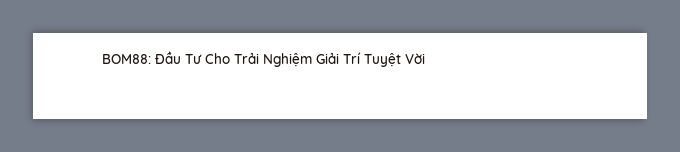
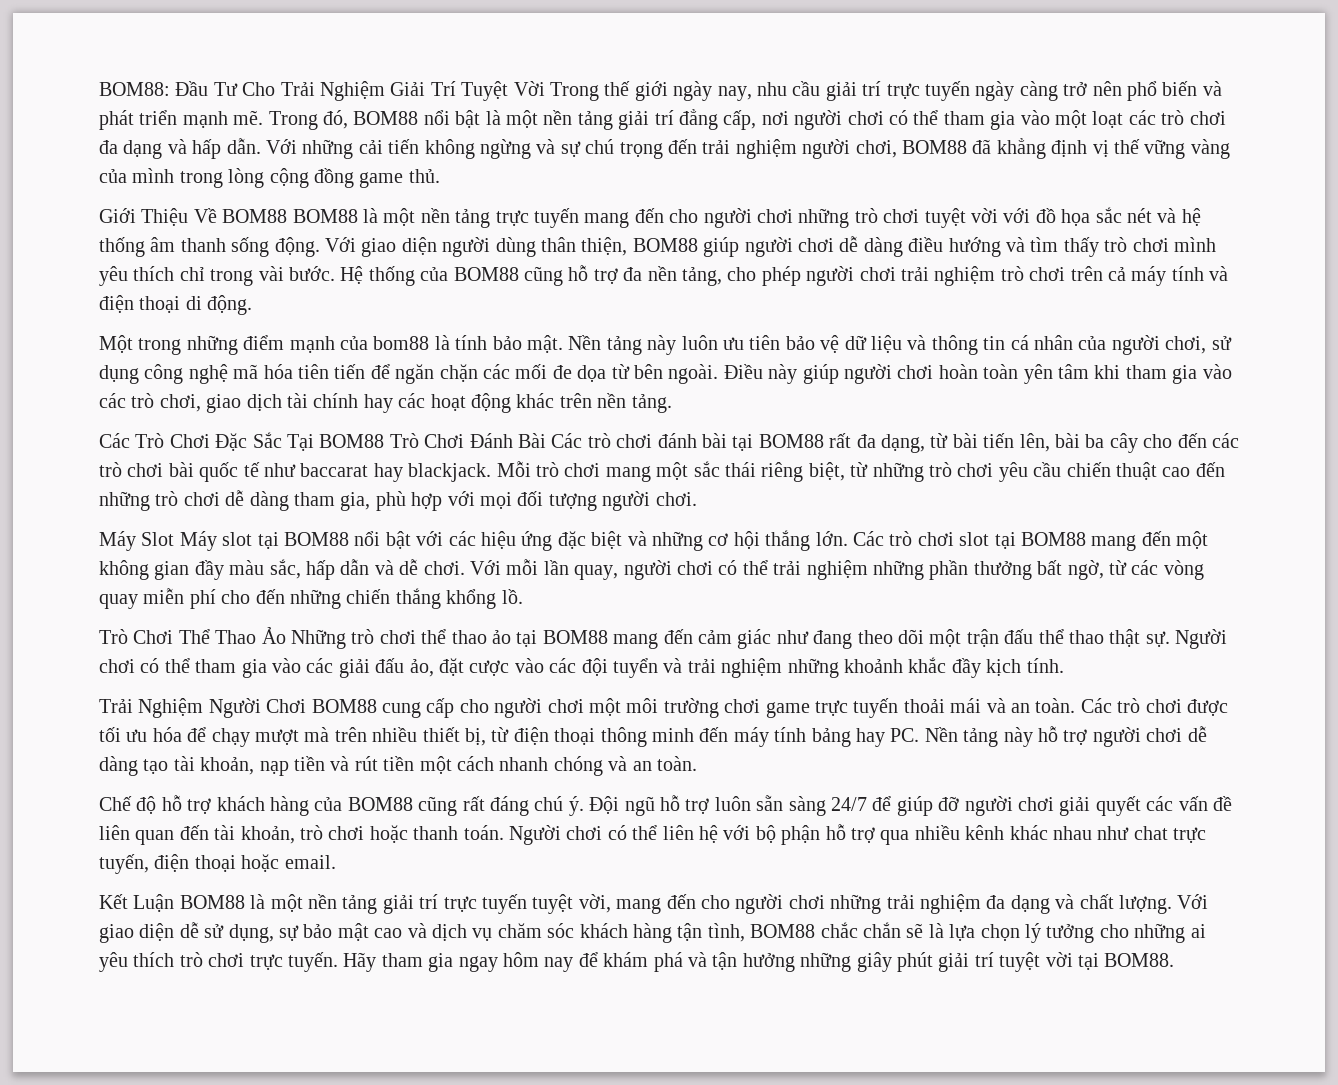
- BOM88: Đầu Tư Cho Trải Nghiệm Giải Trí Tuyệt Vời
+ BOM88: Đầu Tư Cho Trải Nghiệm Giải Trí Tuyệt Vời Trong thế giới ngày nay, nhu cầu giải trí trực tuyến ngày càng trở nên phổ biến và phát triển mạnh mẽ. Trong đó, BOM88 nổi bật là một nền tảng giải trí đẳng cấp, nơi người chơi có thể tham gia vào một loạt các trò chơi đa dạng và hấp dẫn. Với những cải tiến không ngừng và sự chú trọng đến trải nghiệm người chơi, BOM88 đã khẳng định vị thế vững vàng của mình trong lòng cộng đồng game thủ.
+ Giới Thiệu Về BOM88 BOM88 là một nền tảng trực tuyến mang đến cho người chơi những trò chơi tuyệt vời với đồ họa sắc nét và hệ thống âm thanh sống động. Với giao diện người dùng thân thiện, BOM88 giúp người chơi dễ dàng điều hướng và tìm thấy trò chơi mình yêu thích chỉ trong vài bước. Hệ thống của BOM88 cũng hỗ trợ đa nền tảng, cho phép người chơi trải nghiệm trò chơi trên cả máy tính và điện thoại di động.
+ Một trong những điểm mạnh của bom88 là tính bảo mật. Nền tảng này luôn ưu tiên bảo vệ dữ liệu và thông tin cá nhân của người chơi, sử dụng công nghệ mã hóa tiên tiến để ngăn chặn các mối đe dọa từ bên ngoài. Điều này giúp người chơi hoàn toàn yên tâm khi tham gia vào các trò chơi, giao dịch tài chính hay các hoạt động khác trên nền tảng.
+ Các Trò Chơi Đặc Sắc Tại BOM88 Trò Chơi Đánh Bài Các trò chơi đánh bài tại BOM88 rất đa dạng, từ bài tiến lên, bài ba cây cho đến các trò chơi bài quốc tế như baccarat hay blackjack. Mỗi trò chơi mang một sắc thái riêng biệt, từ những trò chơi yêu cầu chiến thuật cao đến những trò chơi dễ dàng tham gia, phù hợp với mọi đối tượng người chơi.
+ Máy Slot Máy slot tại BOM88 nổi bật với các hiệu ứng đặc biệt và những cơ hội thắng lớn. Các trò chơi slot tại BOM88 mang đến một không gian đầy màu sắc, hấp dẫn và dễ chơi. Với mỗi lần quay, người chơi có thể trải nghiệm những phần thưởng bất ngờ, từ các vòng quay miễn phí cho đến những chiến thắng khổng lồ.
+ Trò Chơi Thể Thao Ảo Những trò chơi thể thao ảo tại BOM88 mang đến cảm giác như đang theo dõi một trận đấu thể thao thật sự. Người chơi có thể tham gia vào các giải đấu ảo, đặt cược vào các đội tuyển và trải nghiệm những khoảnh khắc đầy kịch tính.
+ Trải Nghiệm Người Chơi BOM88 cung cấp cho người chơi một môi trường chơi game trực tuyến thoải mái và an toàn. Các trò chơi được tối ưu hóa để chạy mượt mà trên nhiều thiết bị, từ điện thoại thông minh đến máy tính bảng hay PC. Nền tảng này hỗ trợ người chơi dễ dàng tạo tài khoản, nạp tiền và rút tiền một cách nhanh chóng và an toàn.
+ Chế độ hỗ trợ khách hàng của BOM88 cũng rất đáng chú ý. Đội ngũ hỗ trợ luôn sẵn sàng 24/7 để giúp đỡ người chơi giải quyết các vấn đề liên quan đến tài khoản, trò chơi hoặc thanh toán. Người chơi có thể liên hệ với bộ phận hỗ trợ qua nhiều kênh khác nhau như chat trực tuyến, điện thoại hoặc email.
+ Kết Luận BOM88 là một nền tảng giải trí trực tuyến tuyệt vời, mang đến cho người chơi những trải nghiệm đa dạng và chất lượng. Với giao diện dễ sử dụng, sự bảo mật cao và dịch vụ chăm sóc khách hàng tận tình, BOM88 chắc chắn sẽ là lựa chọn lý tưởng cho những ai yêu thích trò chơi trực tuyến. Hãy tham gia ngay hôm nay để khám phá và tận hưởng những giây phút giải trí tuyệt vời tại BOM88.

